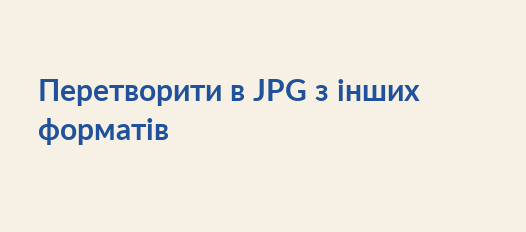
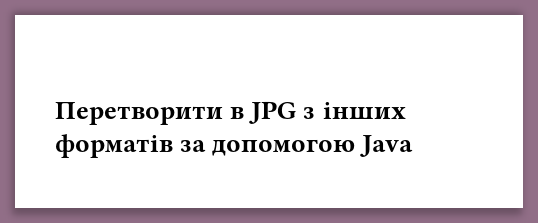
- Перетворити в JPG з інших форматів
+ Перетворити в JPG з інших форматів за допомогою Java

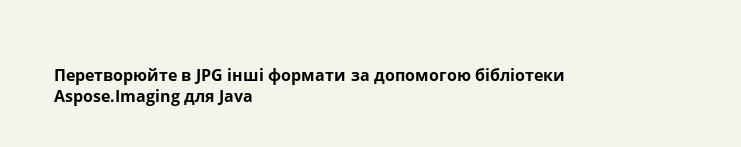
- Перетворити в JPG з інших форматів за допомогою Java
+ Перетворюйте в JPG інші формати за допомогою бібліотеки Aspose.Imaging для Java

